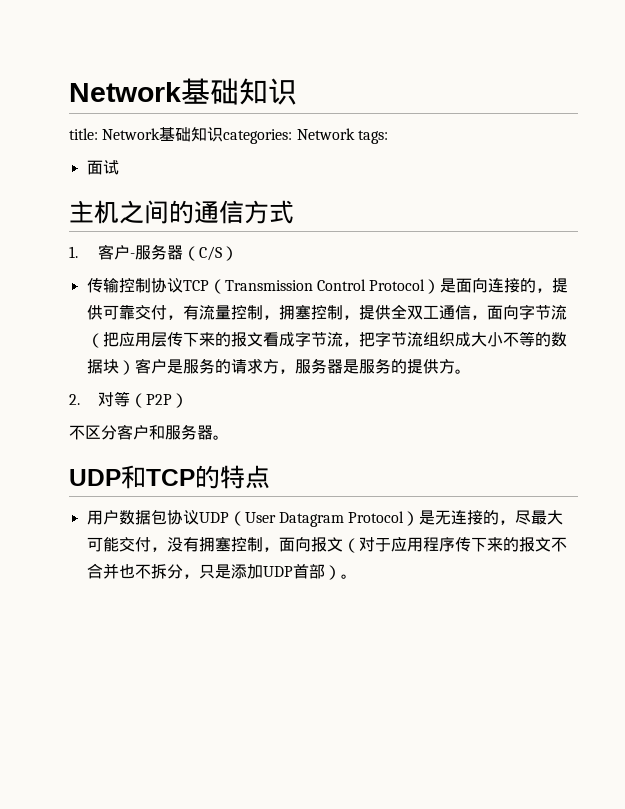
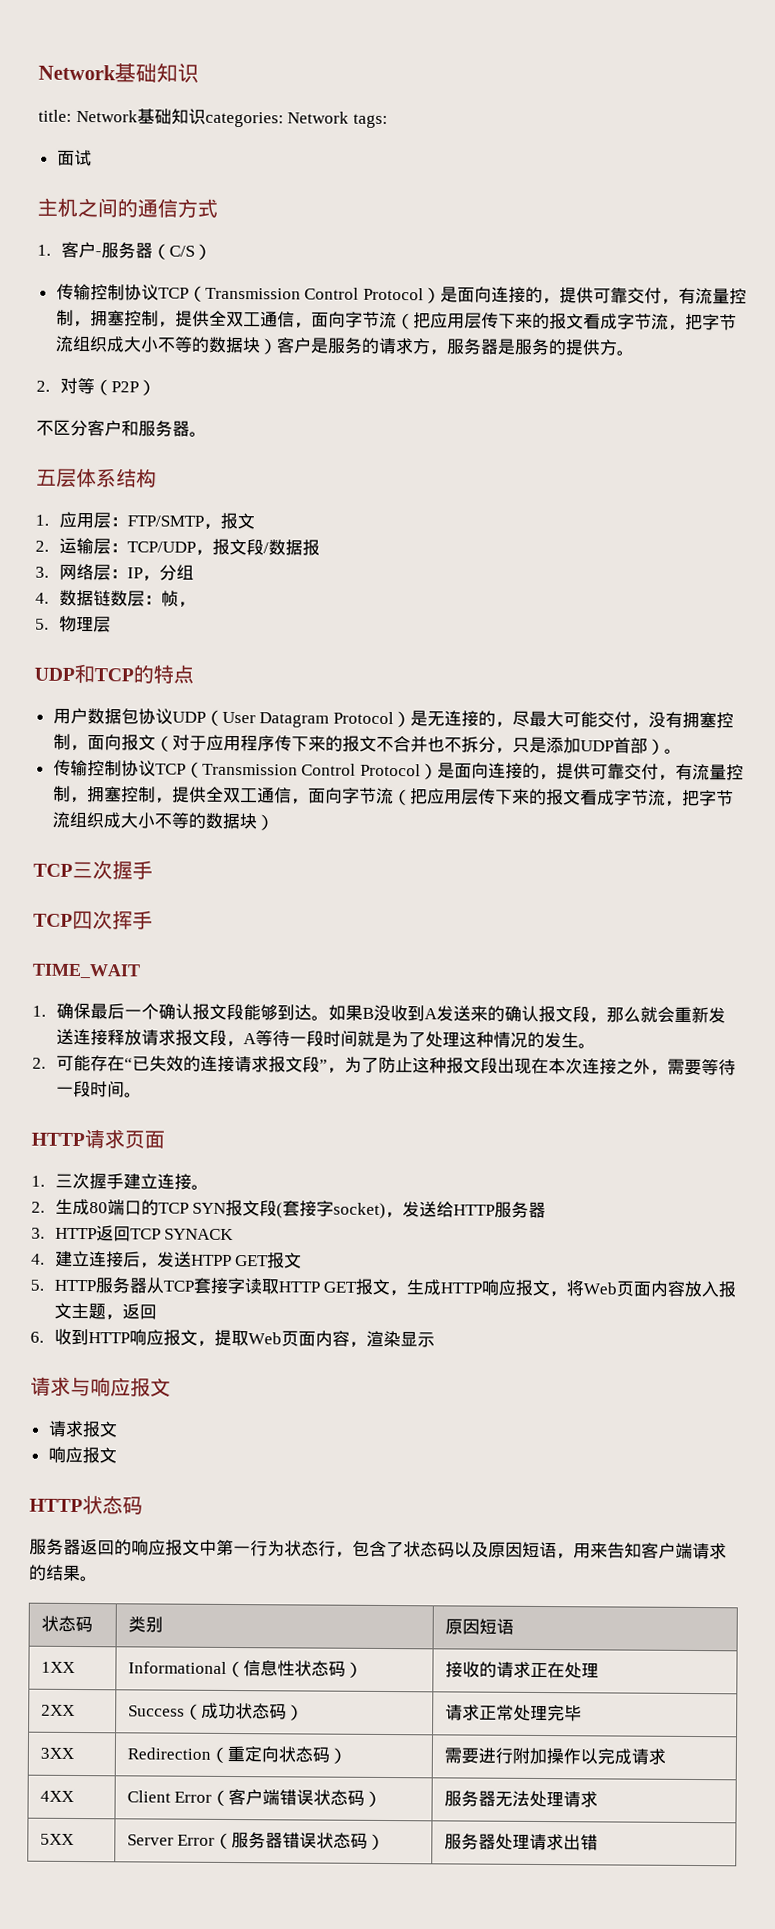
+ 五层体系结构
+ 1.应用层：FTP/SMTP，报文
+ 2.运输层：TCP/UDP，报文段/数据报
+ 3.网络层：IP，分组
+ 4.数据链数层：帧，
+ 5.物理层
  用户数据包协议UDP（User Datagram Protocol）是无连接的，尽最大可能交付，没有拥塞控制，面向报文（对于应用程序传下来的报文不合并也不拆分，只是添加UDP首部）。
+ 传输控制协议TCP（Transmission Control Protocol）是面向连接的，提供可靠交付，有流量控制，拥塞控制，提供全双工通信，面向字节流（把应用层传下来的报文看成字节流，把字节流组织成大小不等的数据块）
+ TCP三次握手
+ TCP四次挥手
+ TIME_WAIT
+ 1.确保最后一个确认报文段能够到达。如果B没收到A发送来的确认报文段，那么就会重新发送连接释放请求报文段，A等待一段时间就是为了处理这种情况的发生。
+ 2.可能存在“已失效的连接请求报文段”，为了防止这种报文段出现在本次连接之外，需要等待一段时间。
+ HTTP请求页面
+ 1.三次握手建立连接。
+ 2.生成80端口的TCP SYN报文段(套接字socket)，发送给HTTP服务器
+ 3. HTTP返回TCP SYNACK
+ 4.建立连接后，发送HTPP GET报文
+ 5. HTTP服务器从TCP套接字读取HTTP GET报文，生成HTTP响应报文，将Web页面内容放入报文主题，返回
+ 6.收到HTTP响应报文，提取Web页面内容，渲染显示
+ 请求与响应报文
+ 请求报文
+ 响应报文
+ HTTP状态码
+ 服务器返回的响应报文中第一行为状态行，包含了状态码以及原因短语，用来告知客户端请求的结果。
+ 状态码 | 类别 | 原因短语
+ 1XX | Informational（信息性状态码） | 接收的请求正在处理
+ 2XX | Success（成功状态码） | 请求正常处理完毕
+ 3XX | Redirection（重定向状态码） | 需要进行附加操作以完成请求
+ 4XX | Client Error（客户端错误状态码） | 服务器无法处理请求
+ 5XX | Server Error（服务器错误状态码） | 服务器处理请求出错

